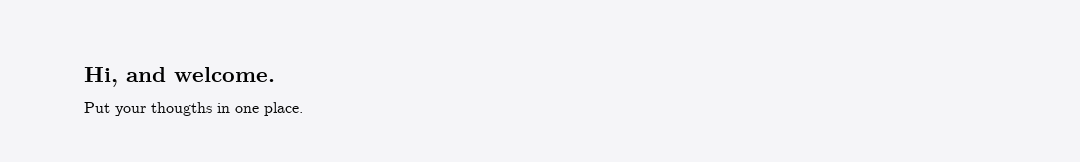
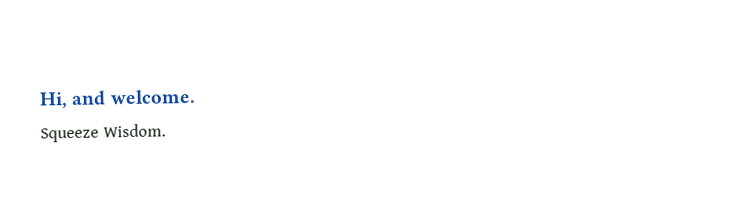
- Put your thougths in one place.
+ Squeeze Wisdom.

